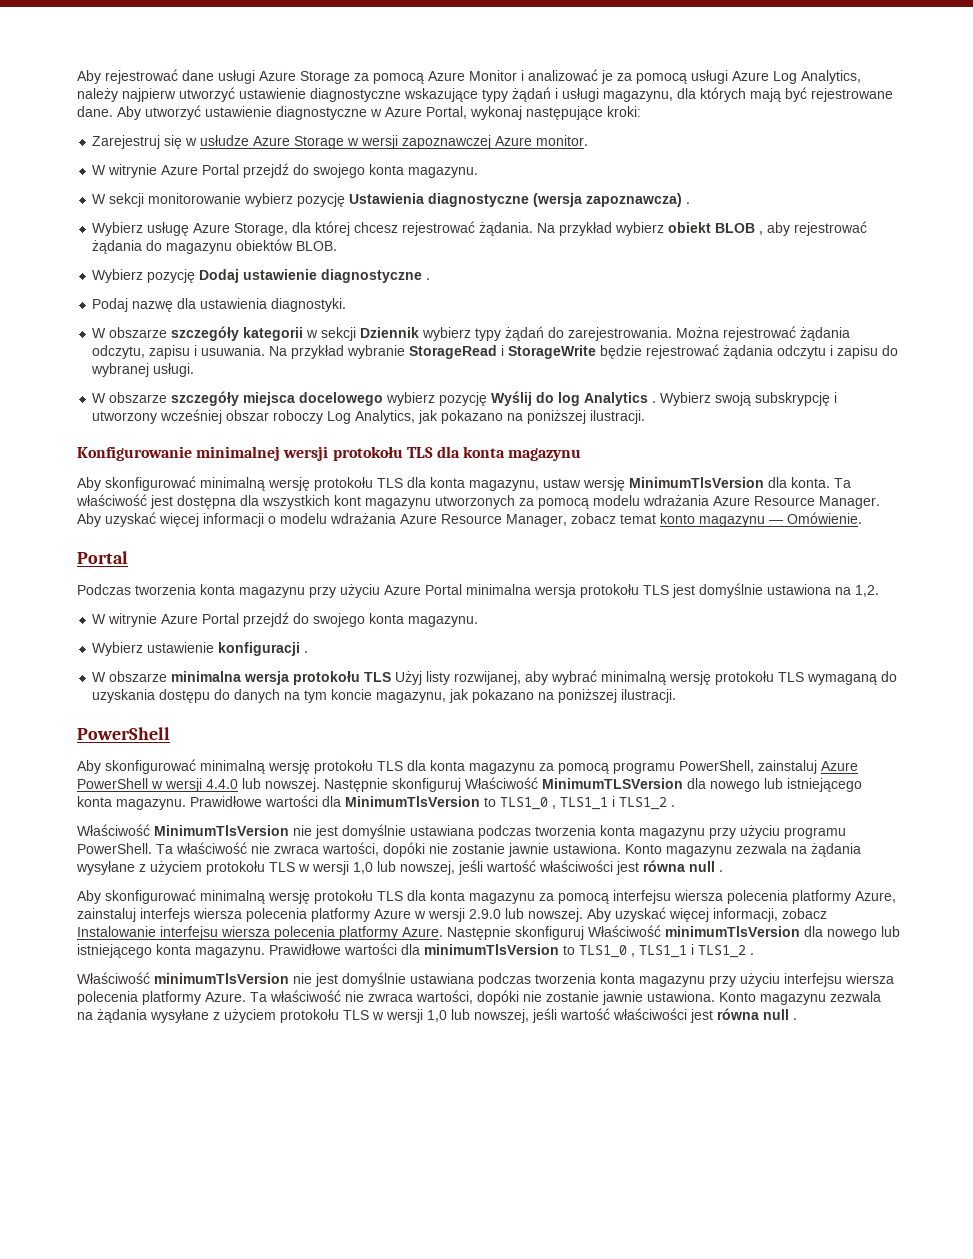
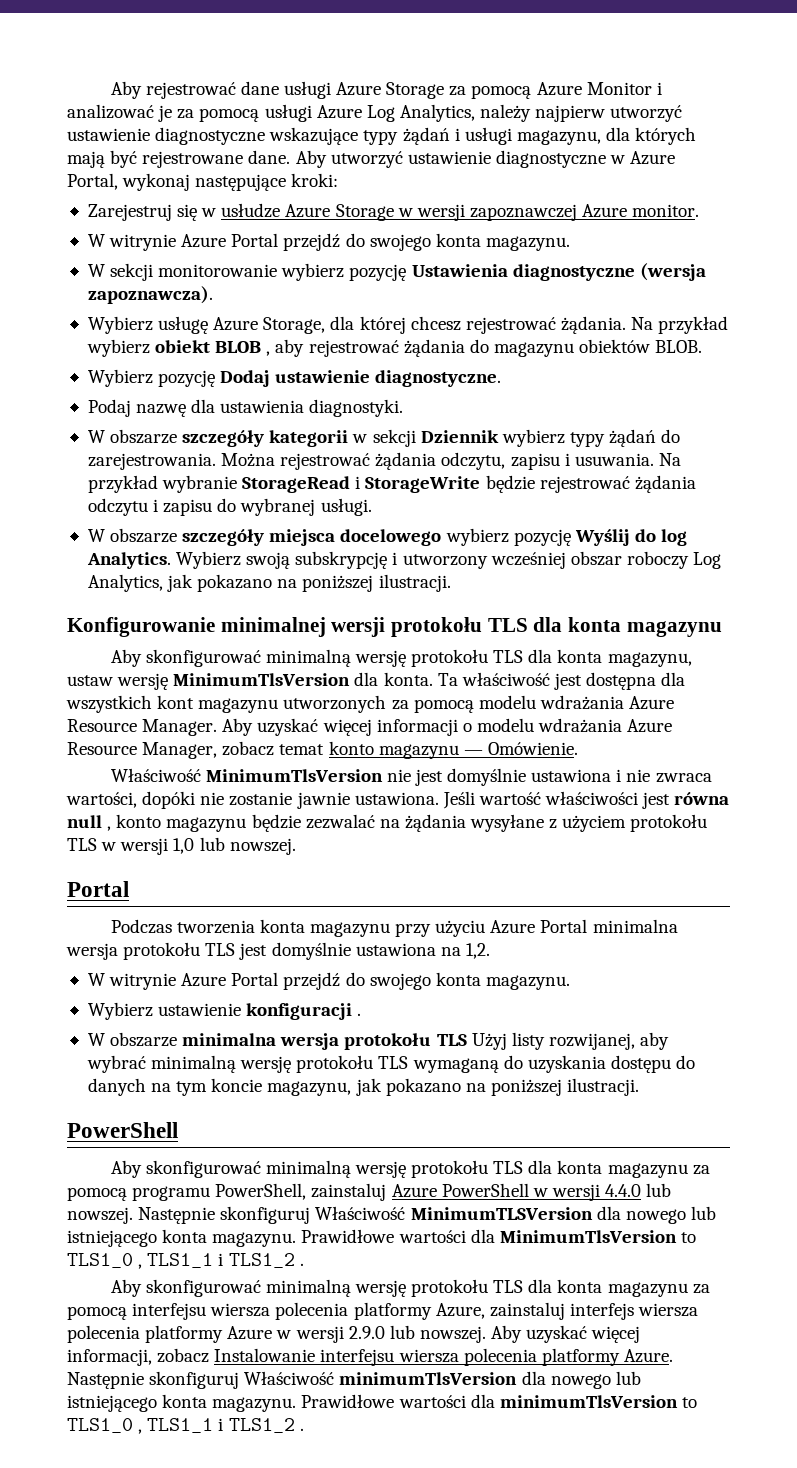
- W sekcji monitorowanie wybierz pozycję Ustawienia diagnostyczne (wersja zapoznawcza) .
+ W sekcji monitorowanie wybierz pozycję Ustawienia diagnostyczne (wersja zapoznawcza).
- Wybierz pozycję Dodaj ustawienie diagnostyczne .
+ Wybierz pozycję Dodaj ustawienie diagnostyczne.
- W obszarze szczegóły miejsca docelowego wybierz pozycję Wyślij do log Analytics .
+ W obszarze szczegóły miejsca docelowego wybierz pozycję Wyślij do log Analytics.
+ Właściwość MinimumTlsVersion nie jest domyślnie ustawiona i nie zwraca wartości, dopóki nie zostanie jawnie ustawiona. Jeśli wartość właściwości jest równa null , konto magazynu będzie zezwalać na żądania wysyłane z użyciem protokołu TLS w wersji 1,0 lub nowszej.
- Właściwość MinimumTlsVersion nie jest domyślnie ustawiana podczas tworzenia konta magazynu przy użyciu programu PowerShell. Ta właściwość nie zwraca wartości, dopóki nie zostanie jawnie ustawiona. Konto magazynu zezwala na żądania wysyłane z użyciem protokołu TLS w wersji 1,0 lub nowszej, jeśli wartość właściwości jest równa null .
- Właściwość minimumTlsVersion nie jest domyślnie ustawiana podczas tworzenia konta magazynu przy użyciu interfejsu wiersza polecenia platformy Azure. Ta właściwość nie zwraca wartości, dopóki nie zostanie jawnie ustawiona. Konto magazynu zezwala na żądania wysyłane z użyciem protokołu TLS w wersji 1,0 lub nowszej, jeśli wartość właściwości jest równa null .

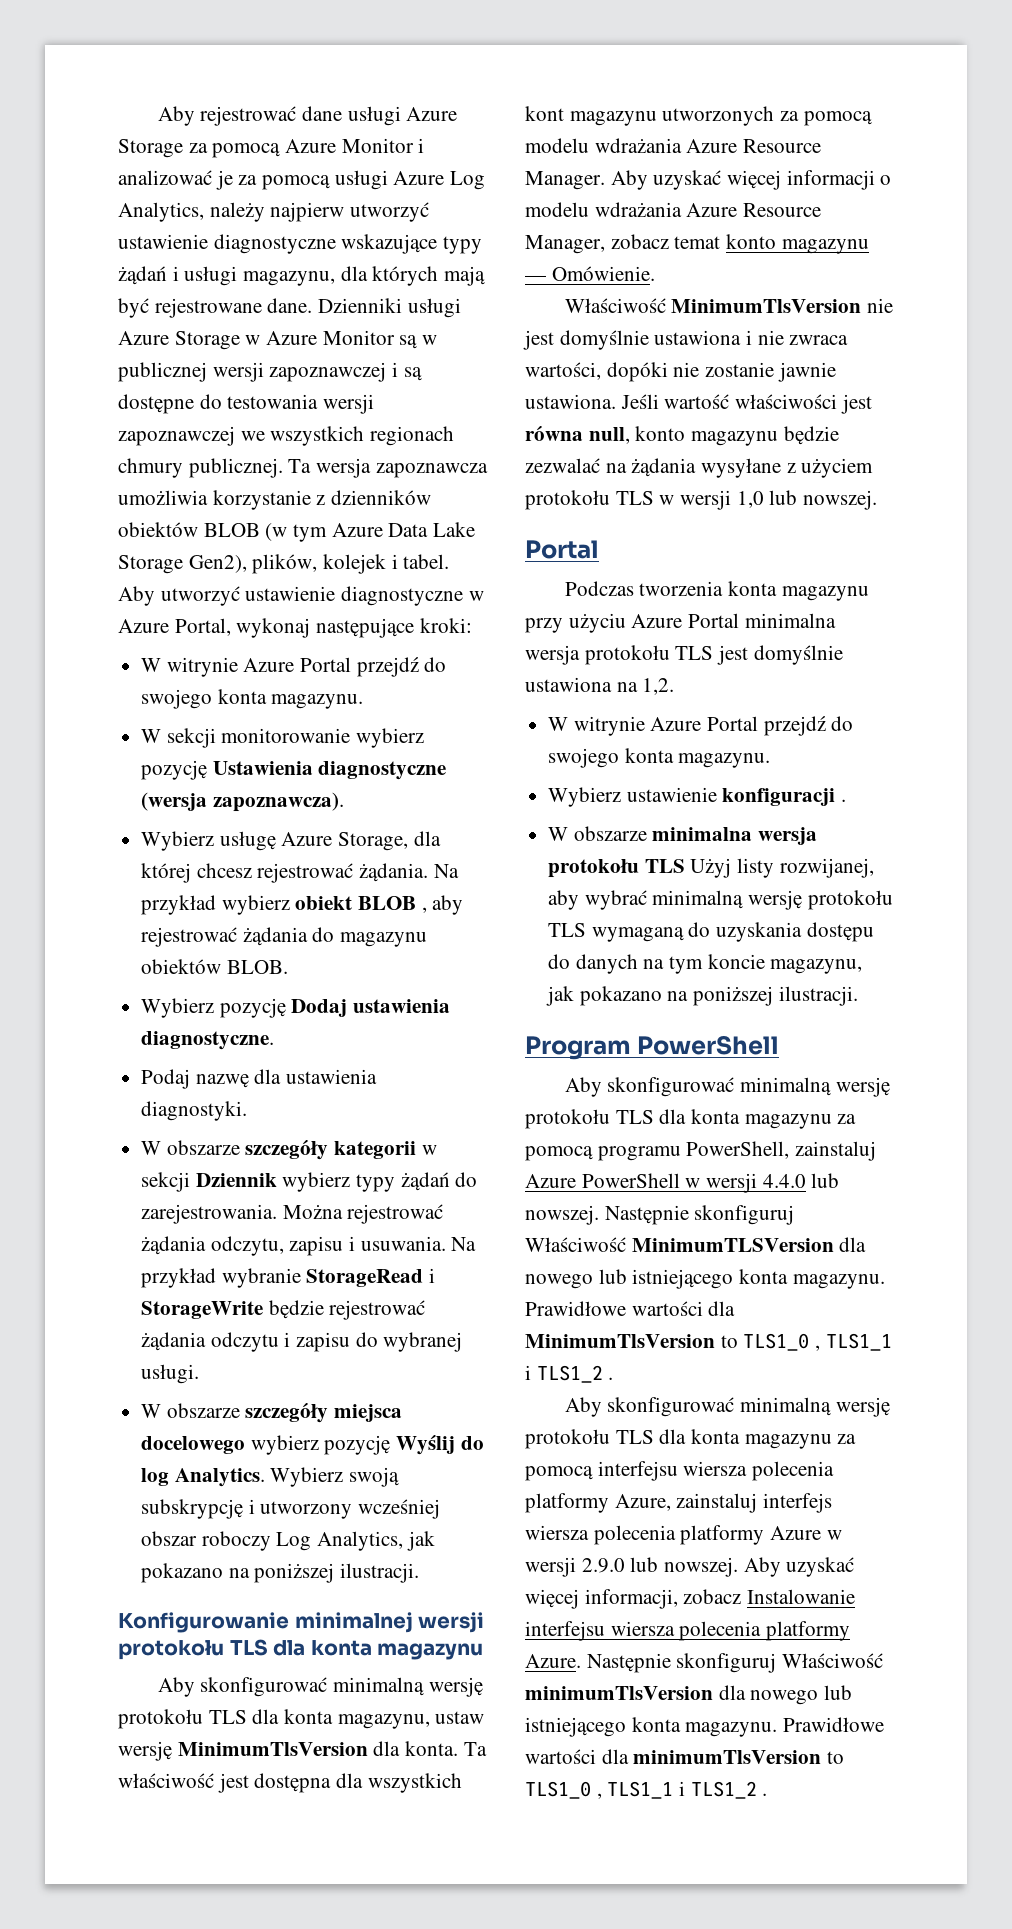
+ Dzienniki usługi Azure Storage w Azure Monitor są w publicznej wersji zapoznawczej i są dostępne do testowania wersji zapoznawczej we wszystkich regionach chmury publicznej. Ta wersja zapoznawcza umożliwia korzystanie z dzienników obiektów BLOB (w tym Azure Data Lake Storage Gen2), plików, kolejek i tabel.
- Zarejestruj się w usłudze Azure Storage w wersji zapoznawczej Azure monitor.
- Wybierz pozycję Dodaj ustawienie diagnostyczne.
+ Wybierz pozycję Dodaj ustawienia diagnostyczne.
- Jeśli wartość właściwości jest równa null , konto magazynu będzie zezwalać na żądania wysyłane z użyciem protokołu TLS w wersji 1,0 lub nowszej.
+ Jeśli wartość właściwości jest równa null, konto magazynu będzie zezwalać na żądania wysyłane z użyciem protokołu TLS w wersji 1,0 lub nowszej.
  W obszarze minimalna wersja protokołu TLS Użyj listy rozwijanej, aby wybrać minimalną wersję protokołu TLS wymaganą do uzyskania dostępu do danych na tym koncie magazynu, jak pokazano na poniższej ilustracji.
- PowerShell
+ Program PowerShell

